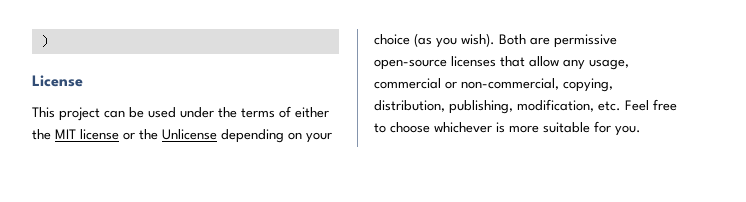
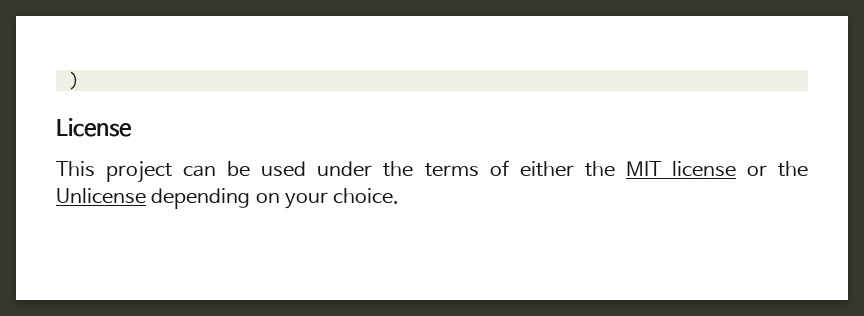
- This project can be used under the terms of either the MIT license or the Unlicense depending on your choice (as you wish). Both are permissive open-source licenses that allow any usage, commercial or non-commercial, copying, distribution, publishing, modification, etc. Feel free to choose whichever is more suitable for you.
+ This project can be used under the terms of either the MIT license or the Unlicense depending on your choice.

